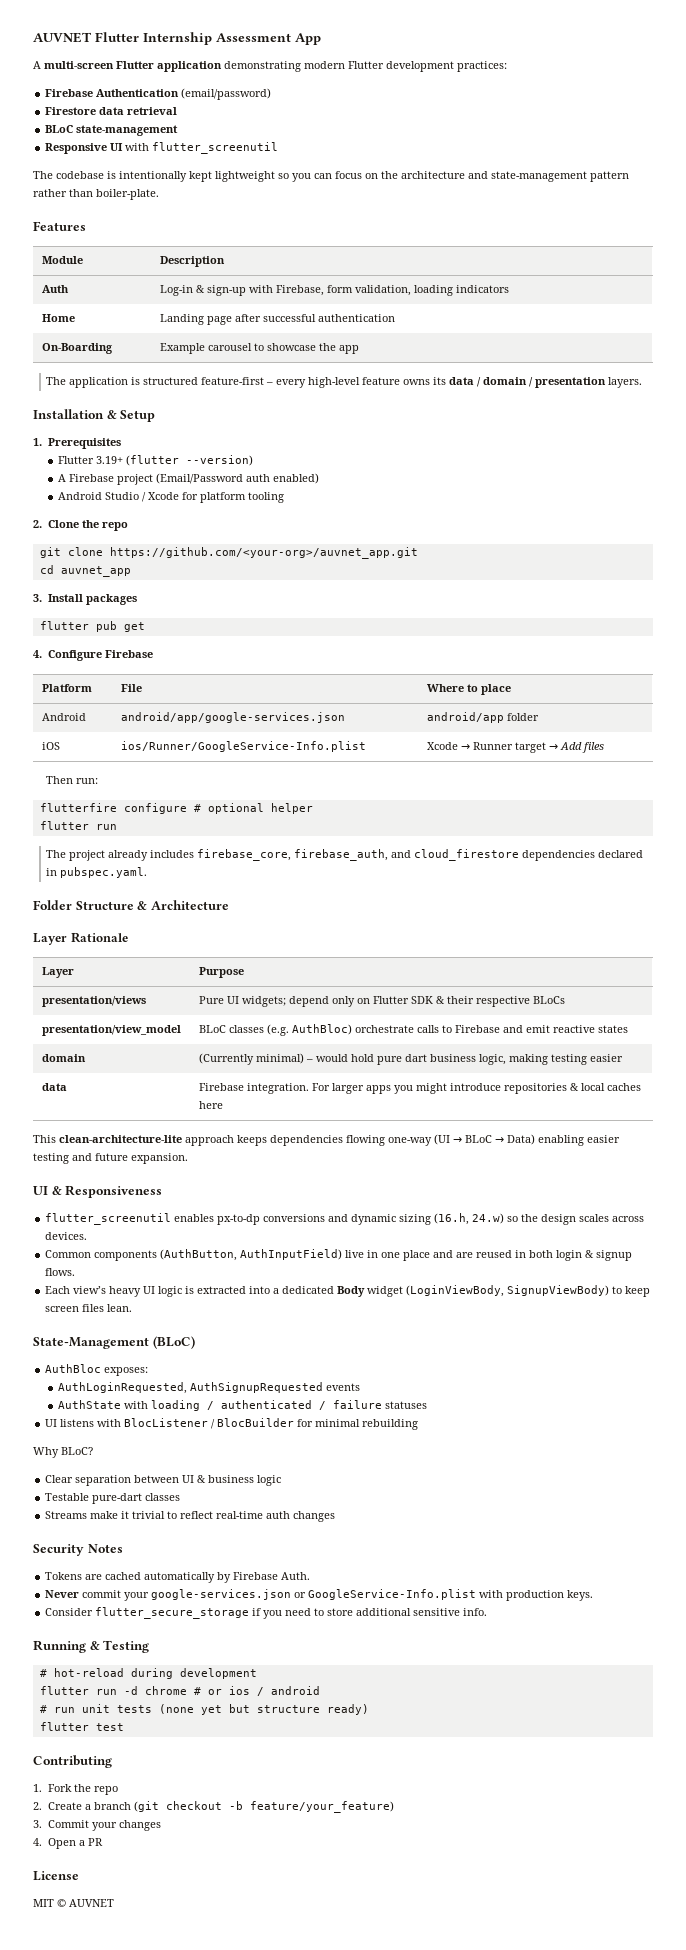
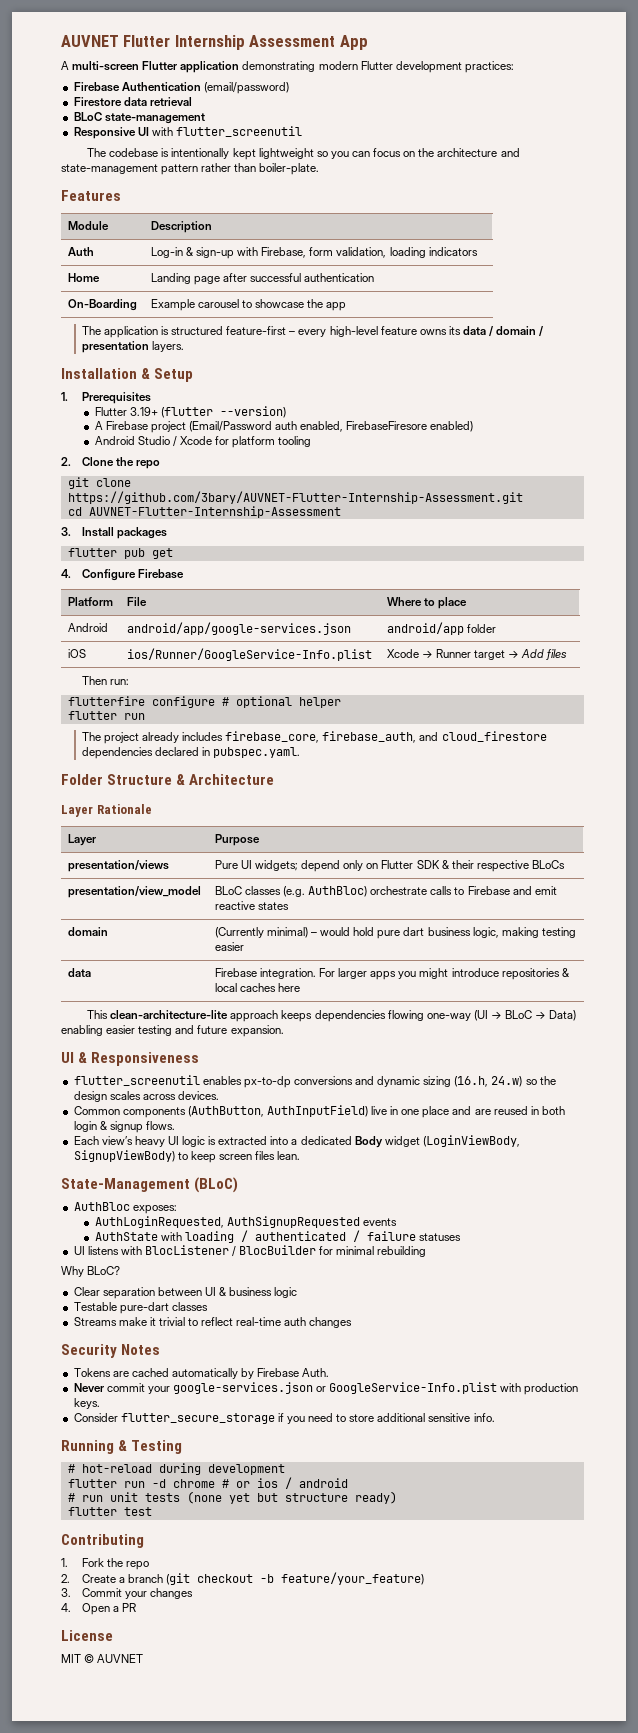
- A Firebase project (Email/Password auth enabled)
+ A Firebase project (Email/Password auth enabled, FirebaseFiresore enabled)
- git clone https://github.com/<your-org>/auvnet_app.git
+ git clone https://github.com/3bary/AUVNET-Flutter-Internship-Assessment.git
- cd auvnet_app
+ cd AUVNET-Flutter-Internship-Assessment

